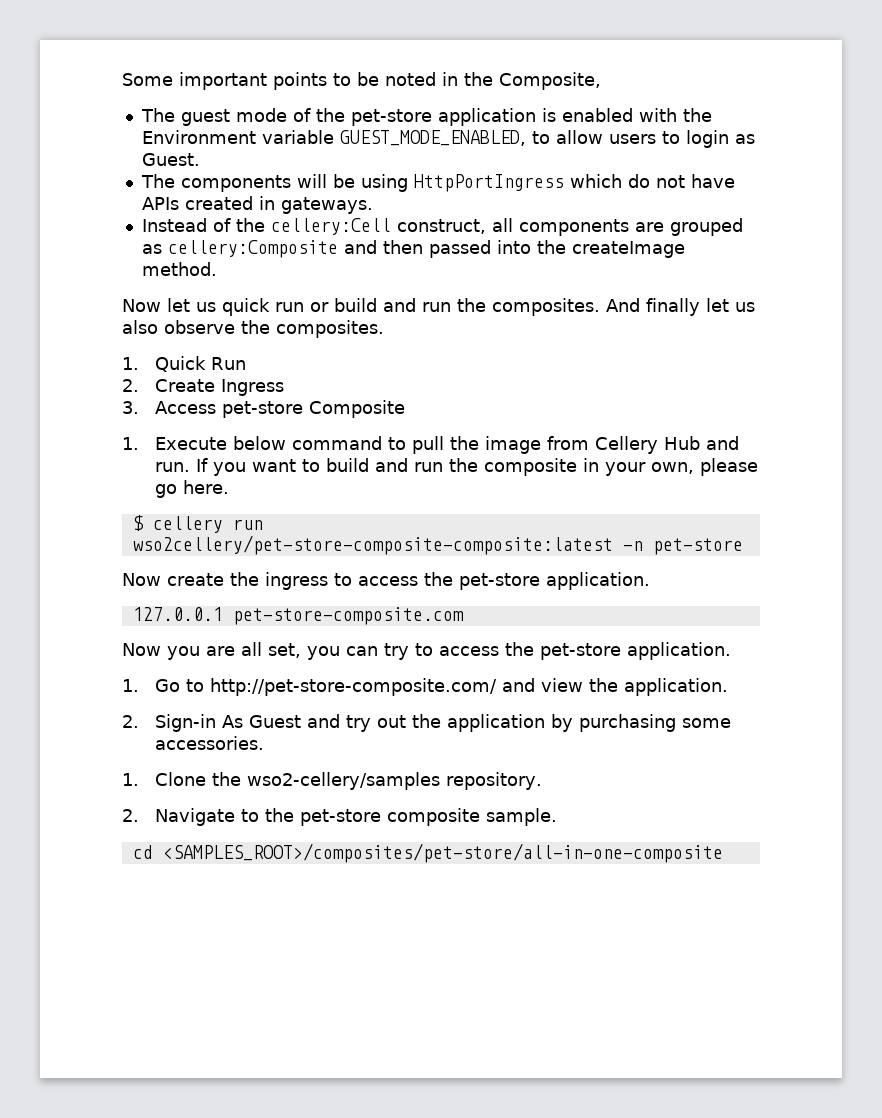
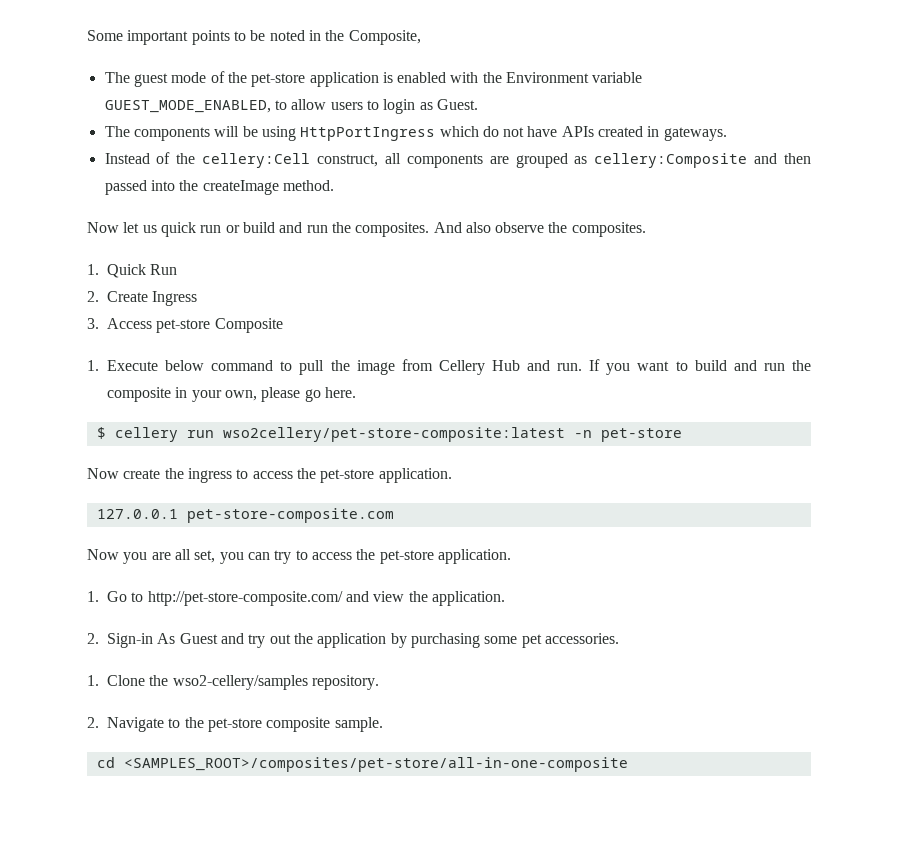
- And finally let us also observe the composites.
+ And also observe the composites.
- $ cellery run wso2cellery/pet-store-composite-composite:latest -n pet-store
+ $ cellery run wso2cellery/pet-store-composite:latest -n pet-store
- 2. Sign-in As Guest and try out the application by purchasing some accessories.
+ 2. Sign-in As Guest and try out the application by purchasing some pet accessories.

